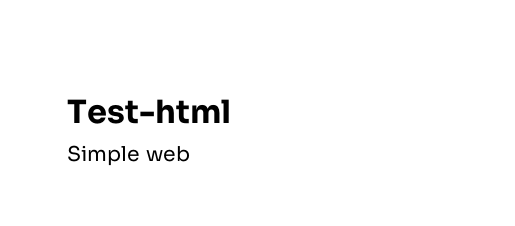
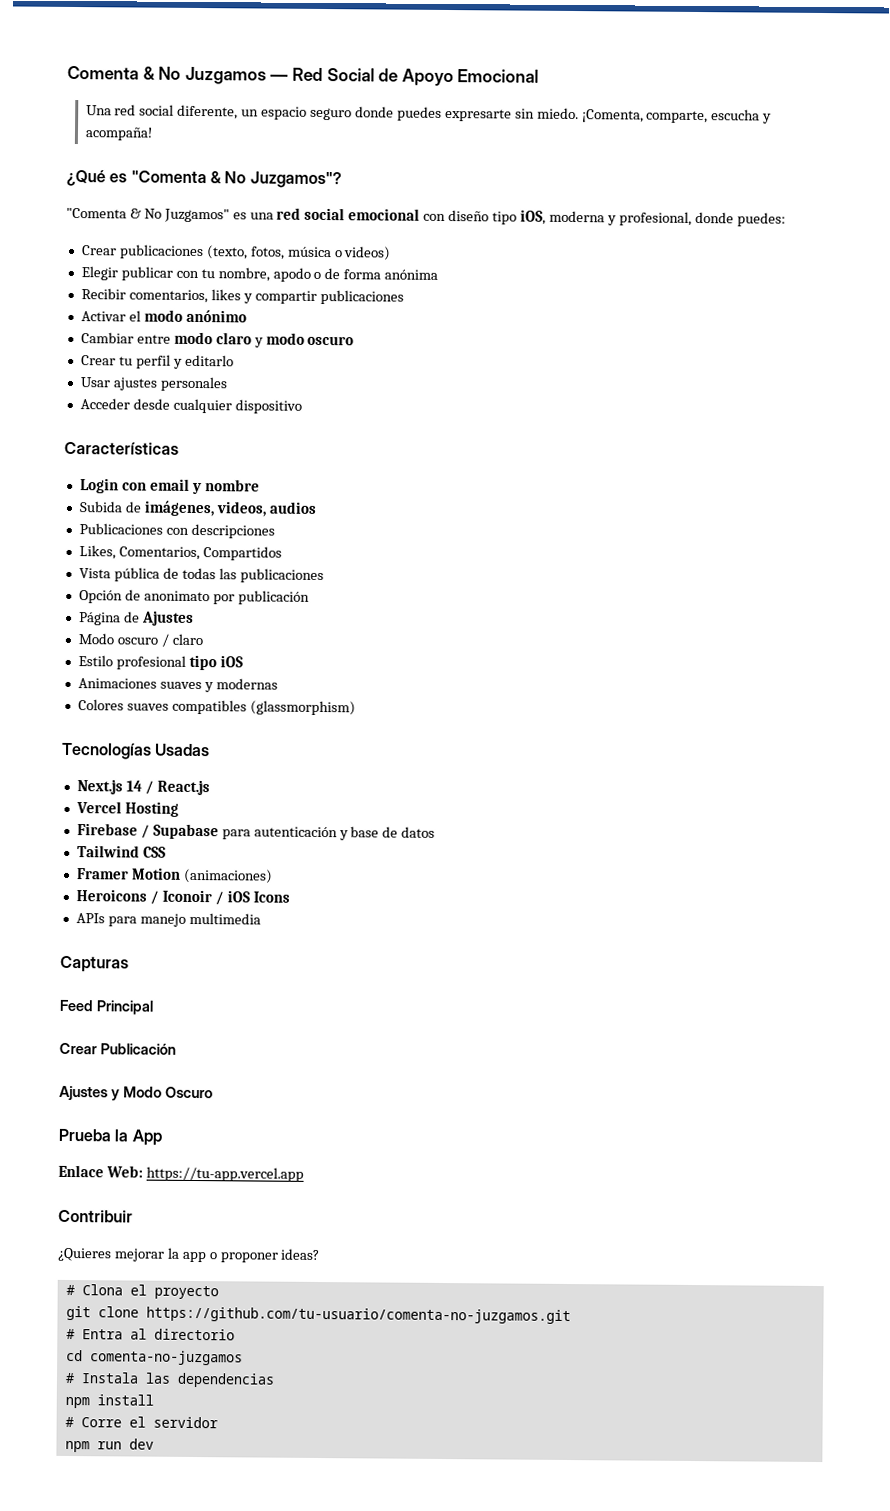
- Test-html
- Simple web
+ Comenta & No Juzgamos — Red Social de Apoyo Emocional
+ Una red social diferente, un espacio seguro donde puedes expresarte sin miedo. ¡Comenta, comparte, escucha y acompaña!
+ ¿Qué es "Comenta & No Juzgamos"?
+ "Comenta & No Juzgamos" es una red social emocional con diseño tipo iOS, moderna y profesional, donde puedes:
+ Crear publicaciones (texto, fotos, música o videos)
+ Elegir publicar con tu nombre, apodo o de forma anónima
+ Recibir comentarios, likes y compartir publicaciones
+ Activar el modo anónimo
+ Cambiar entre modo claro y modo oscuro
+ Crear tu perfil y editarlo
+ Usar ajustes personales
+ Acceder desde cualquier dispositivo
+ Características
+ Login con email y nombre
+ Subida de imágenes, videos, audios
+ Publicaciones con descripciones
+ Likes, Comentarios, Compartidos
+ Vista pública de todas las publicaciones
+ Opción de anonimato por publicación
+ Página de Ajustes
+ Modo oscuro / claro
+ Estilo profesional tipo iOS
+ Animaciones suaves y modernas
+ Colores suaves compatibles (glassmorphism)
+ Tecnologías Usadas
+ Next.js 14 / React.js
+ Vercel Hosting
+ Firebase / Supabase para autenticación y base de datos
+ Tailwind CSS
+ Framer Motion (animaciones)
+ Heroicons / Iconoir / iOS Icons
+ APIs para manejo multimedia
+ Capturas
+ Feed Principal
+ Crear Publicación
+ Ajustes y Modo Oscuro
+ Prueba la App
+ Enlace Web: https://tu-app.vercel.app
+ Contribuir
+ ¿Quieres mejorar la app o proponer ideas?
+ # Clona el proyecto
+ git clone https://github.com/tu-usuario/comenta-no-juzgamos.git
+ # Entra al directorio
+ cd comenta-no-juzgamos
+ # Instala las dependencias
+ npm install
+ # Corre el servidor
+ npm run dev

